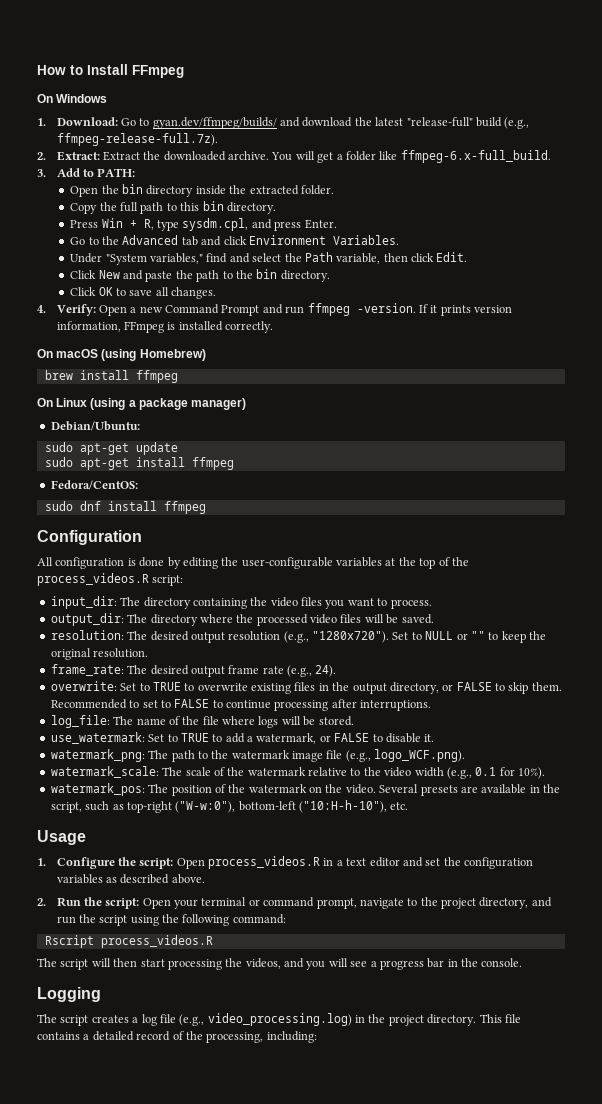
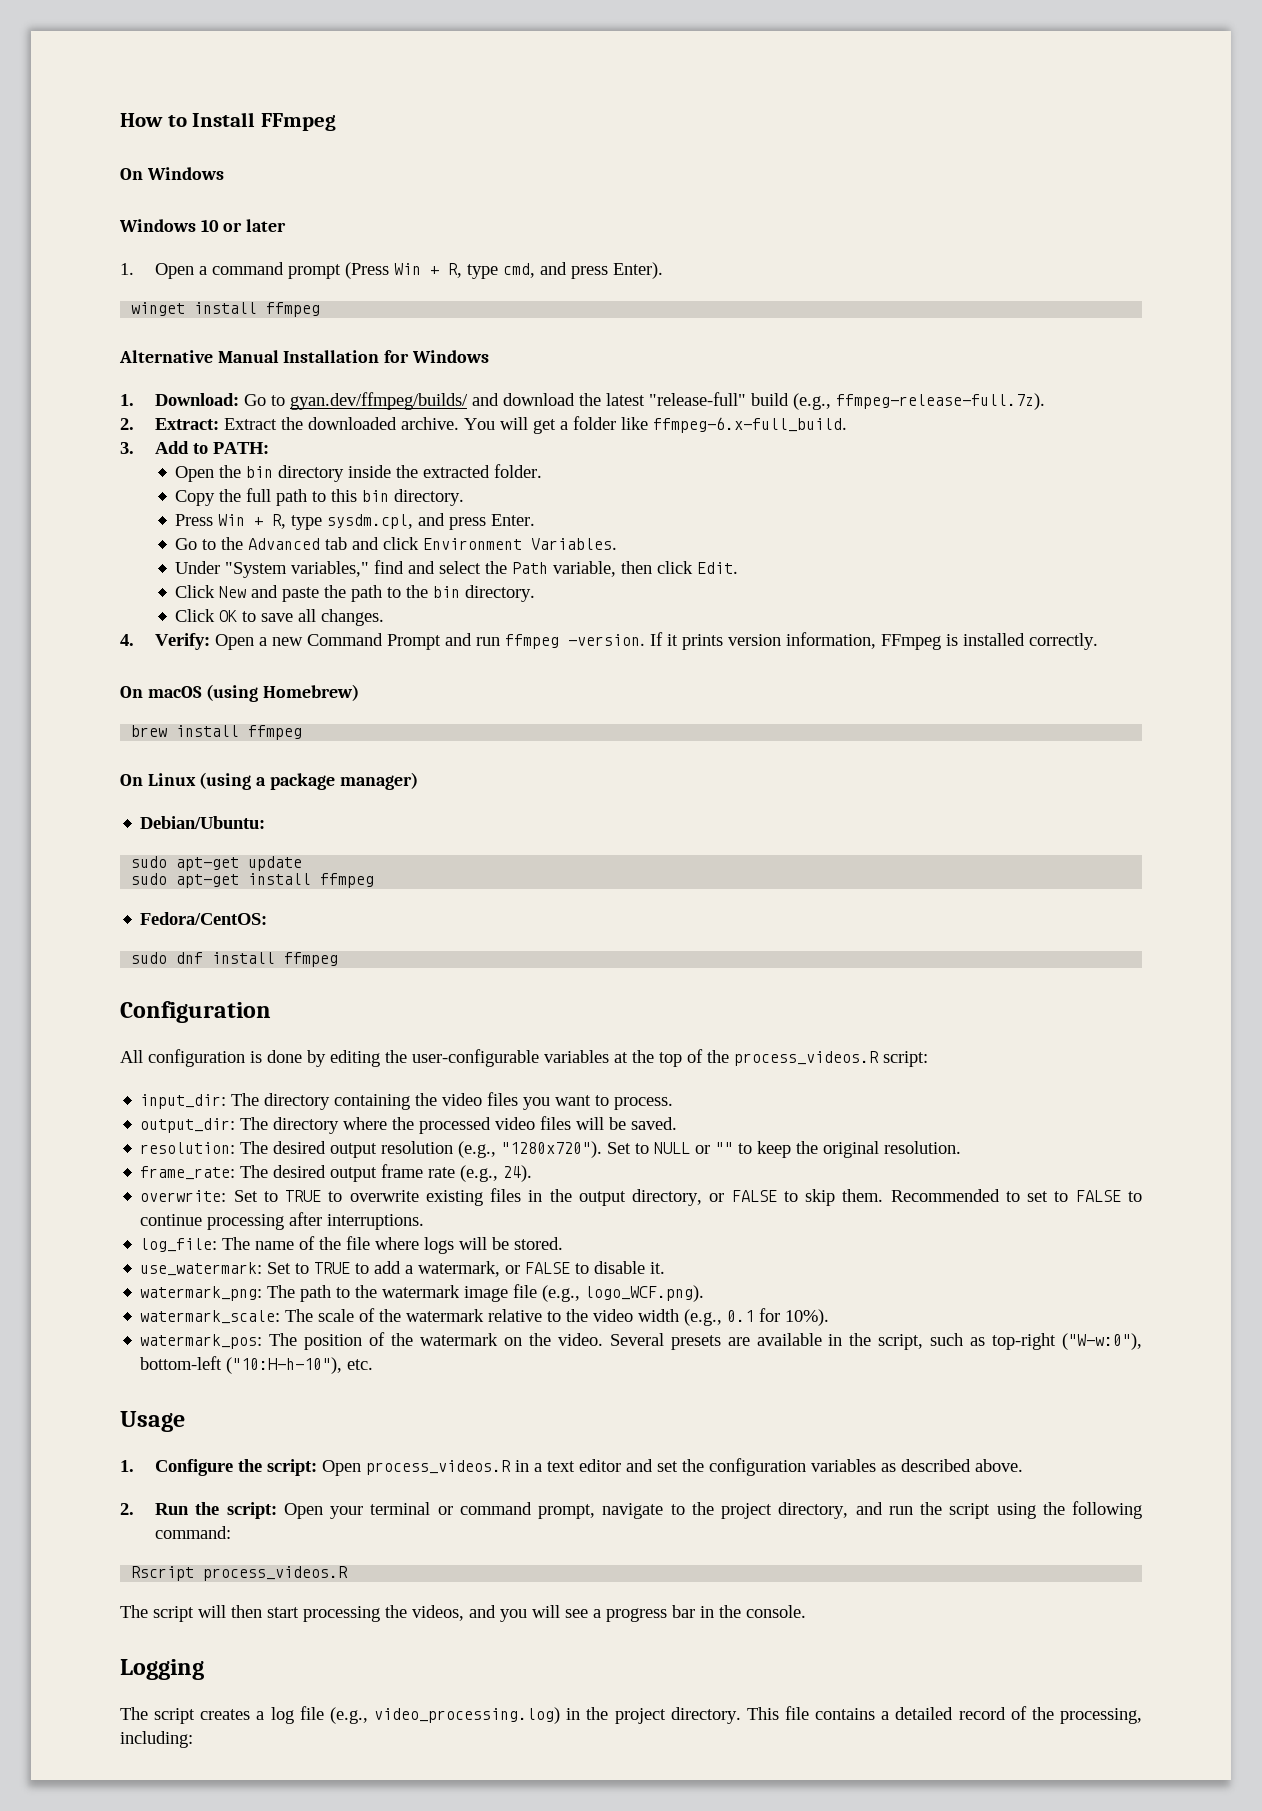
+ Windows 10 or later
+ 1. Open a command prompt (Press Win + R, type cmd, and press Enter).
+ winget install ffmpeg
+ Alternative Manual Installation for Windows

